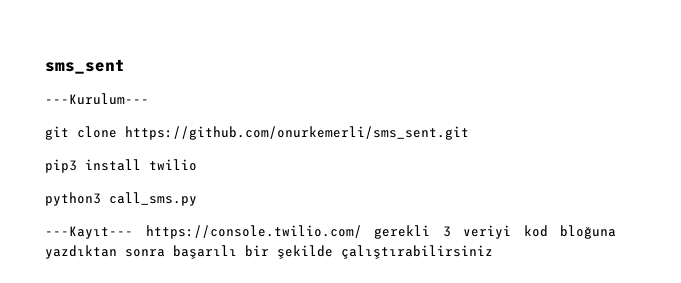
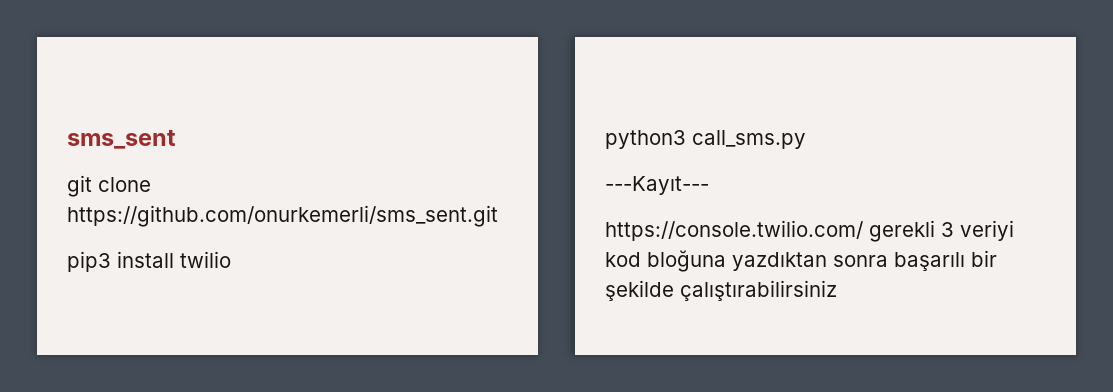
- ---Kurulum---
- ---Kayıt--- https://console.twilio.com/ gerekli 3 veriyi kod bloğuna yazdıktan sonra başarılı bir şekilde çalıştırabilirsiniz
+ ---Kayıt---
+ https://console.twilio.com/ gerekli 3 veriyi kod bloğuna yazdıktan sonra başarılı bir şekilde çalıştırabilirsiniz

